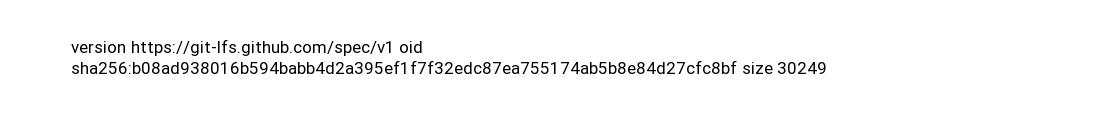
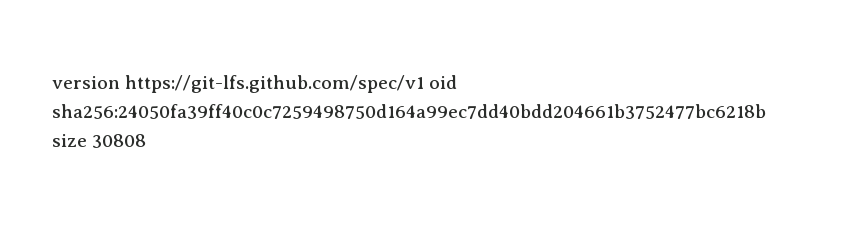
- version https://git-lfs.github.com/spec/v1 oid sha256:b08ad938016b594babb4d2a395ef1f7f32edc87ea755174ab5b8e84d27cfc8bf size 30249
+ version https://git-lfs.github.com/spec/v1 oid sha256:24050fa39ff40c0c7259498750d164a99ec7dd40bdd204661b3752477bc6218b size 30808

